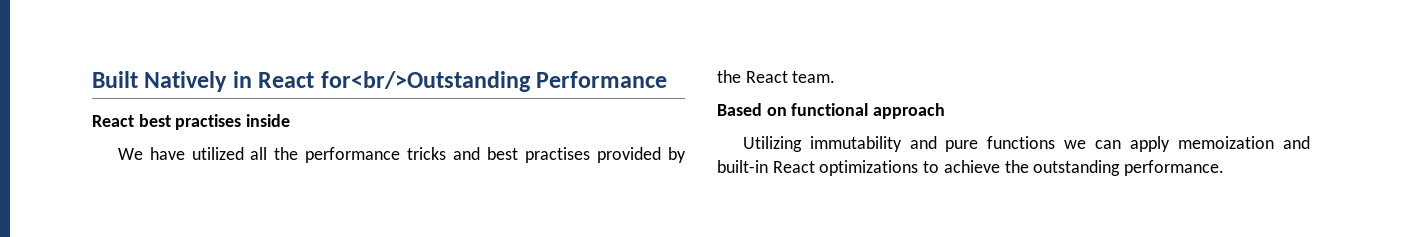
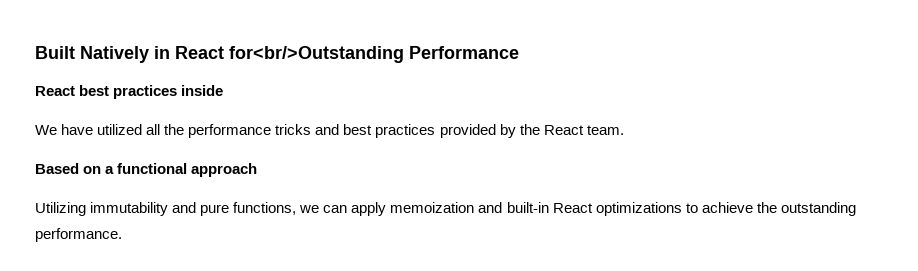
- React best practises inside
+ React best practices inside
- We have utilized all the performance tricks and best practises provided by the React team.
+ We have utilized all the performance tricks and best practices provided by the React team.
- Based on functional approach
+ Based on a functional approach
- Utilizing immutability and pure functions we can apply memoization and built-in React optimizations to achieve the outstanding performance.
+ Utilizing immutability and pure functions, we can apply memoization and built-in React optimizations to achieve the outstanding performance.

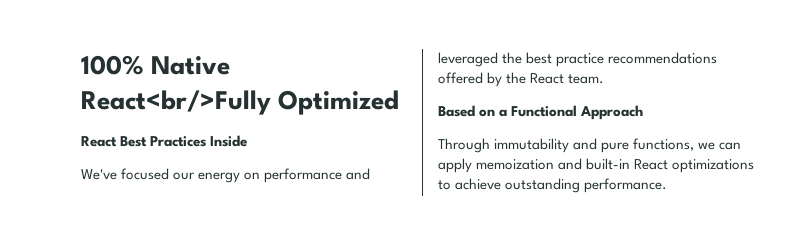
- Built Natively in React for<br/>Outstanding Performance
- React best practices inside
- We have utilized all the performance tricks and best practices provided by the React team.
+ 100% Native React<br/>Fully Optimized
+ React Best Practices Inside
+ We've focused our energy on performance and leveraged the best practice recommendations offered by the React team.
- Based on a functional approach
- Utilizing immutability and pure functions, we can apply memoization and built-in React optimizations to achieve the outstanding performance.
+ Based on a Functional Approach
+ Through immutability and pure functions, we can apply memoization and built-in React optimizations to achieve outstanding performance.

